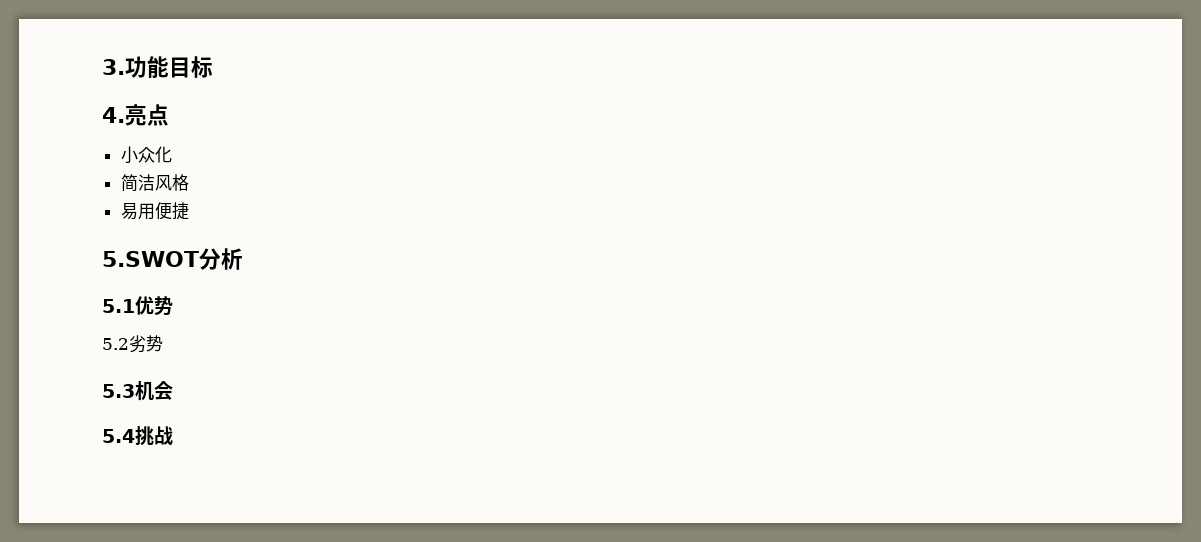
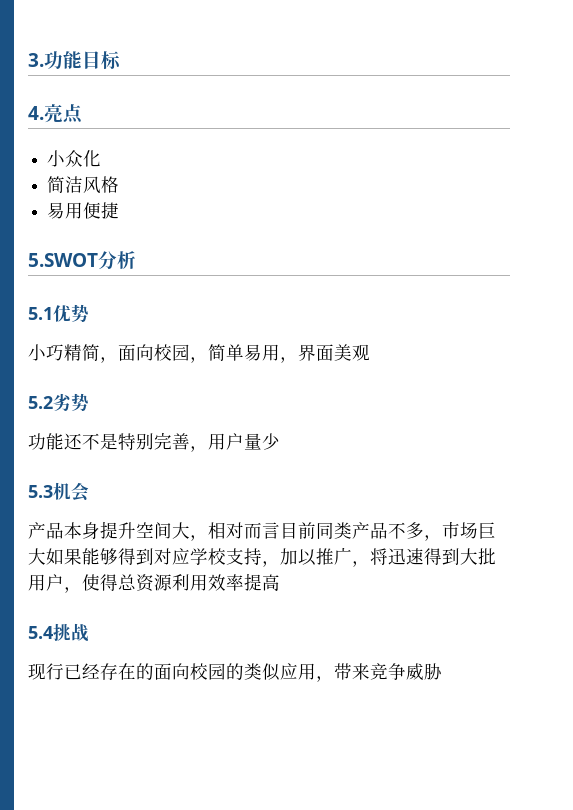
+ 小巧精简，面向校园，简单易用，界面美观
  5.2劣势
+ 功能还不是特别完善，用户量少
  5.3机会
+ 产品本身提升空间大，相对而言目前同类产品不多，市场巨大如果能够得到对应学校支持，加以推广，将迅速得到大批用户，使得总资源利用效率提高
  5.4挑战
+ 现行已经存在的面向校园的类似应用，带来竞争威胁

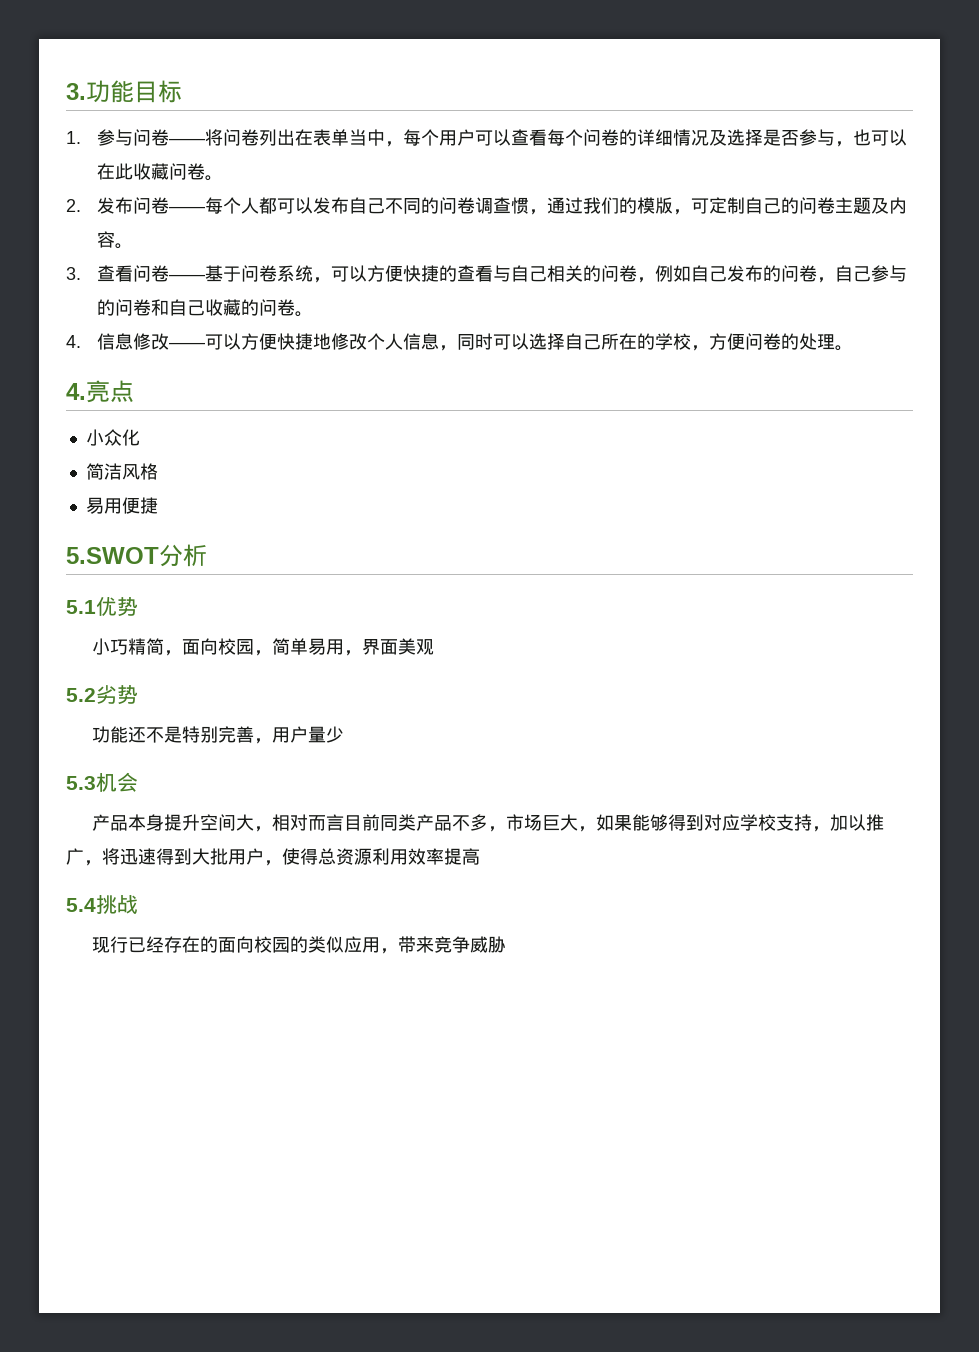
+ 1.参与问卷——将问卷列出在表单当中，每个用户可以查看每个问卷的详细情况及选择是否参与，也可以在此收藏问卷。
+ 2.发布问卷——每个人都可以发布自己不同的问卷调查惯，通过我们的模版，可定制自己的问卷主题及内容。
+ 3.查看问卷——基于问卷系统，可以方便快捷的查看与自己相关的问卷，例如自己发布的问卷，自己参与的问卷和自己收藏的问卷。
+ 4.信息修改——可以方便快捷地修改个人信息，同时可以选择自己所在的学校，方便问卷的处理。
- 产品本身提升空间大，相对而言目前同类产品不多，市场巨大如果能够得到对应学校支持，加以推广，将迅速得到大批用户，使得总资源利用效率提高
+ 产品本身提升空间大，相对而言目前同类产品不多，市场巨大，如果能够得到对应学校支持，加以推广，将迅速得到大批用户，使得总资源利用效率提高

